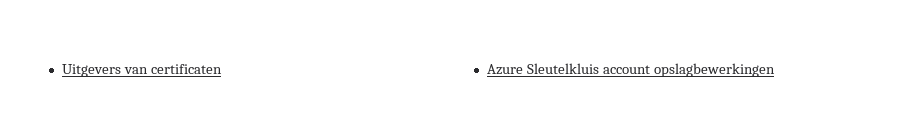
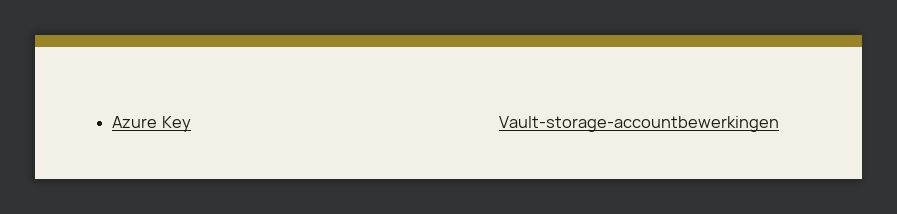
- Uitgevers van certificaten
- Azure Sleutelkluis account opslagbewerkingen
+ Azure Key Vault-storage-accountbewerkingen

